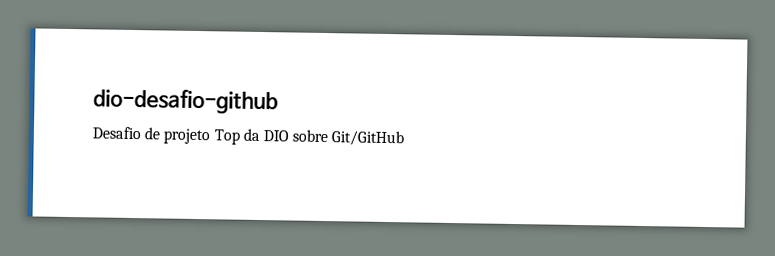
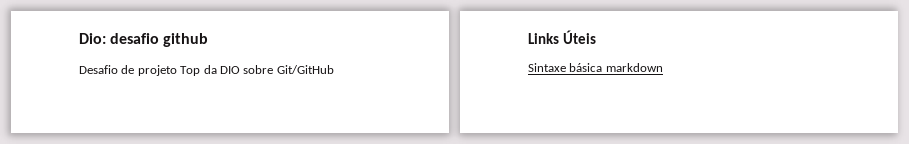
- dio-desafio-github
+ Dio: desafio github
+ Links Úteis
+ Sintaxe básica markdown

